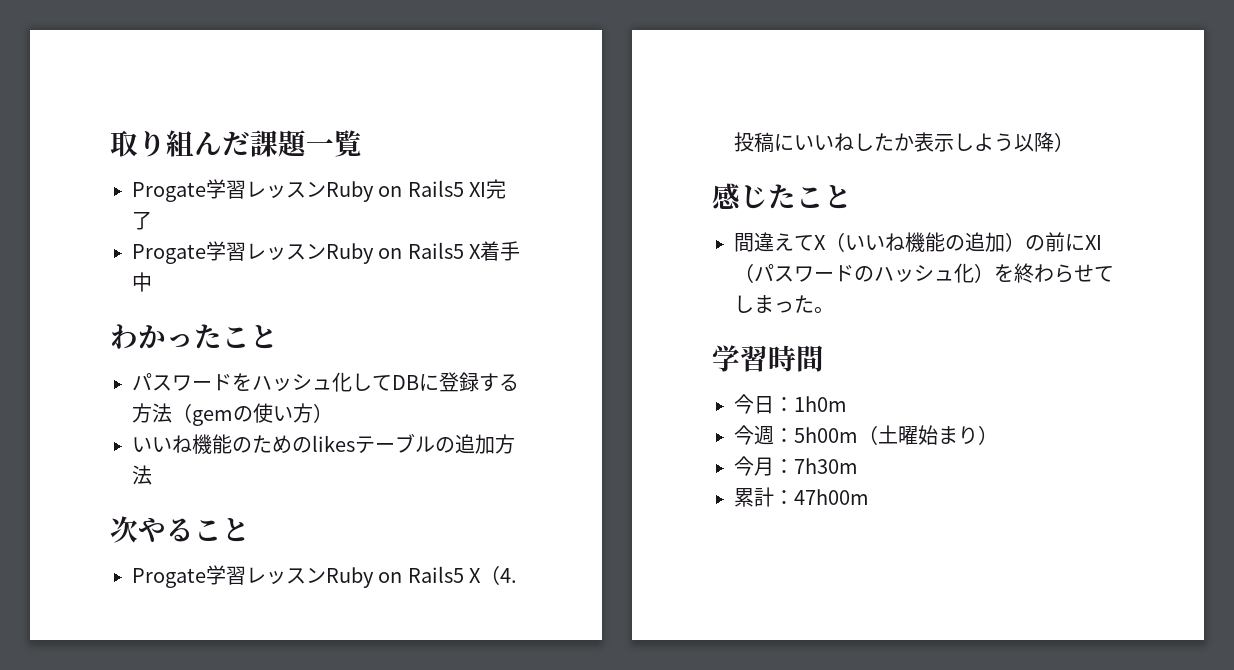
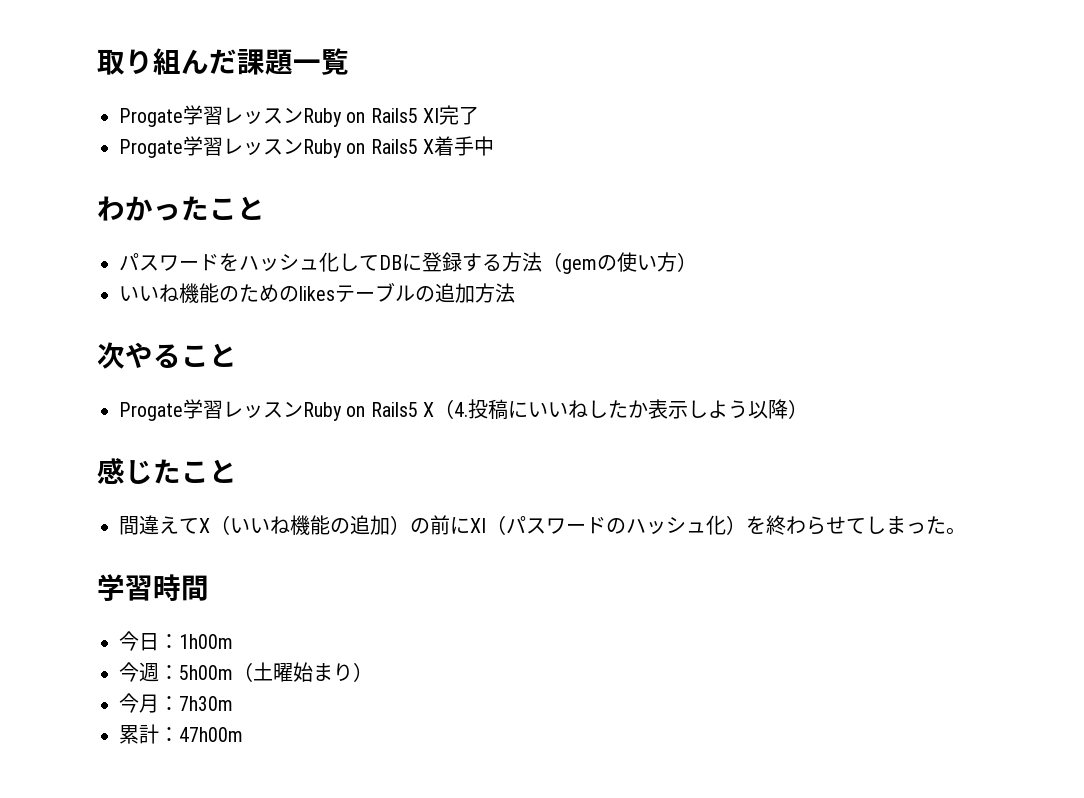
- 今日：1h0m
+ 今日：1h00m

